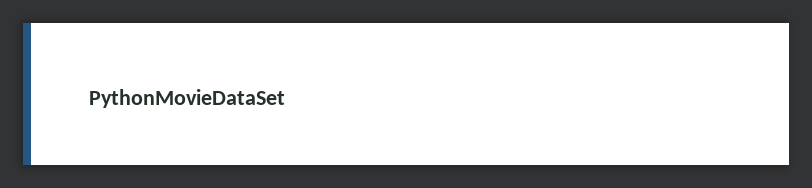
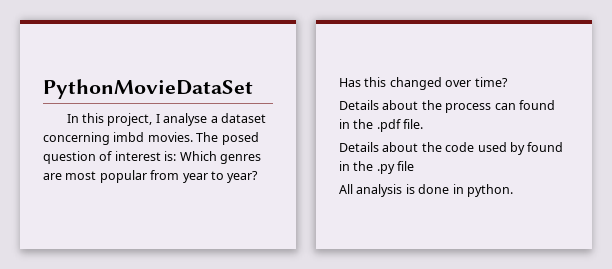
+ In this project, I analyse a dataset concerning imbd movies. The posed question of interest is: Which genres are most popular from year to year? Has this changed over time?
+ Details about the process can found in the .pdf file.
+ Details about the code used by found in the .py file
+ All analysis is done in python.

